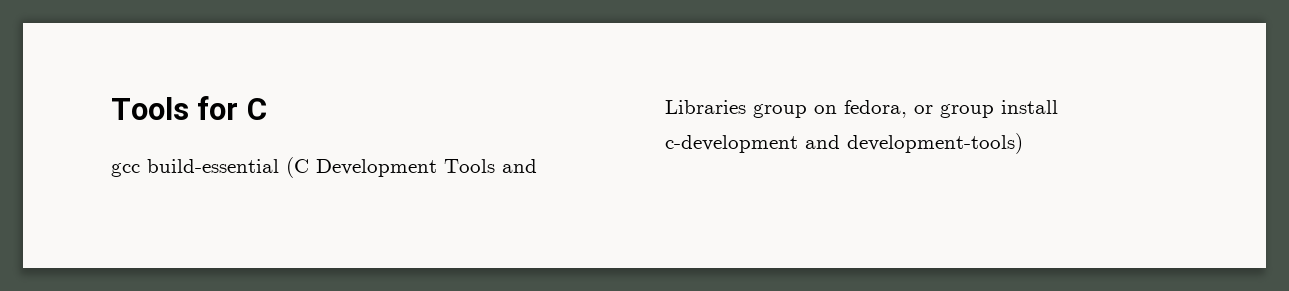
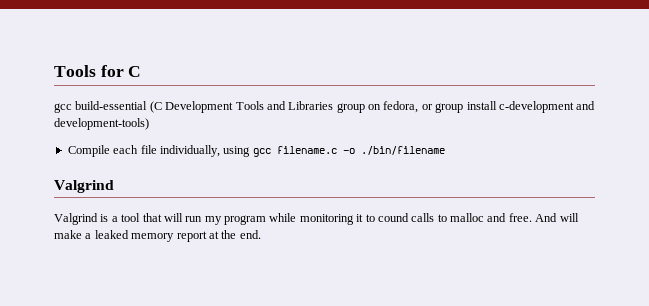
+ Compile each file individually, using gcc filename.c -o ./bin/filename
+ Valgrind
+ Valgrind is a tool that will run my program while monitoring it to cound calls to malloc and free. And will make a leaked memory report at the end.

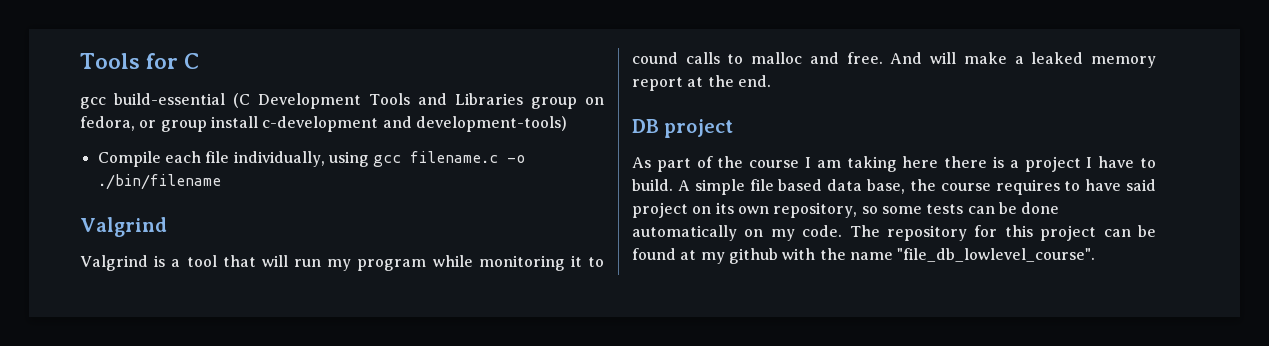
+ DB project
+ As part of the course I am taking here there is a project I have to build. A simple file based data base, the course requires to have said project on its own repository, so some tests can be done automatically on my code. The repository for this project can be found at my github with the name "file_db_lowlevel_course".

